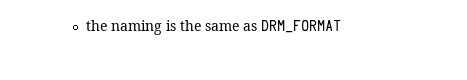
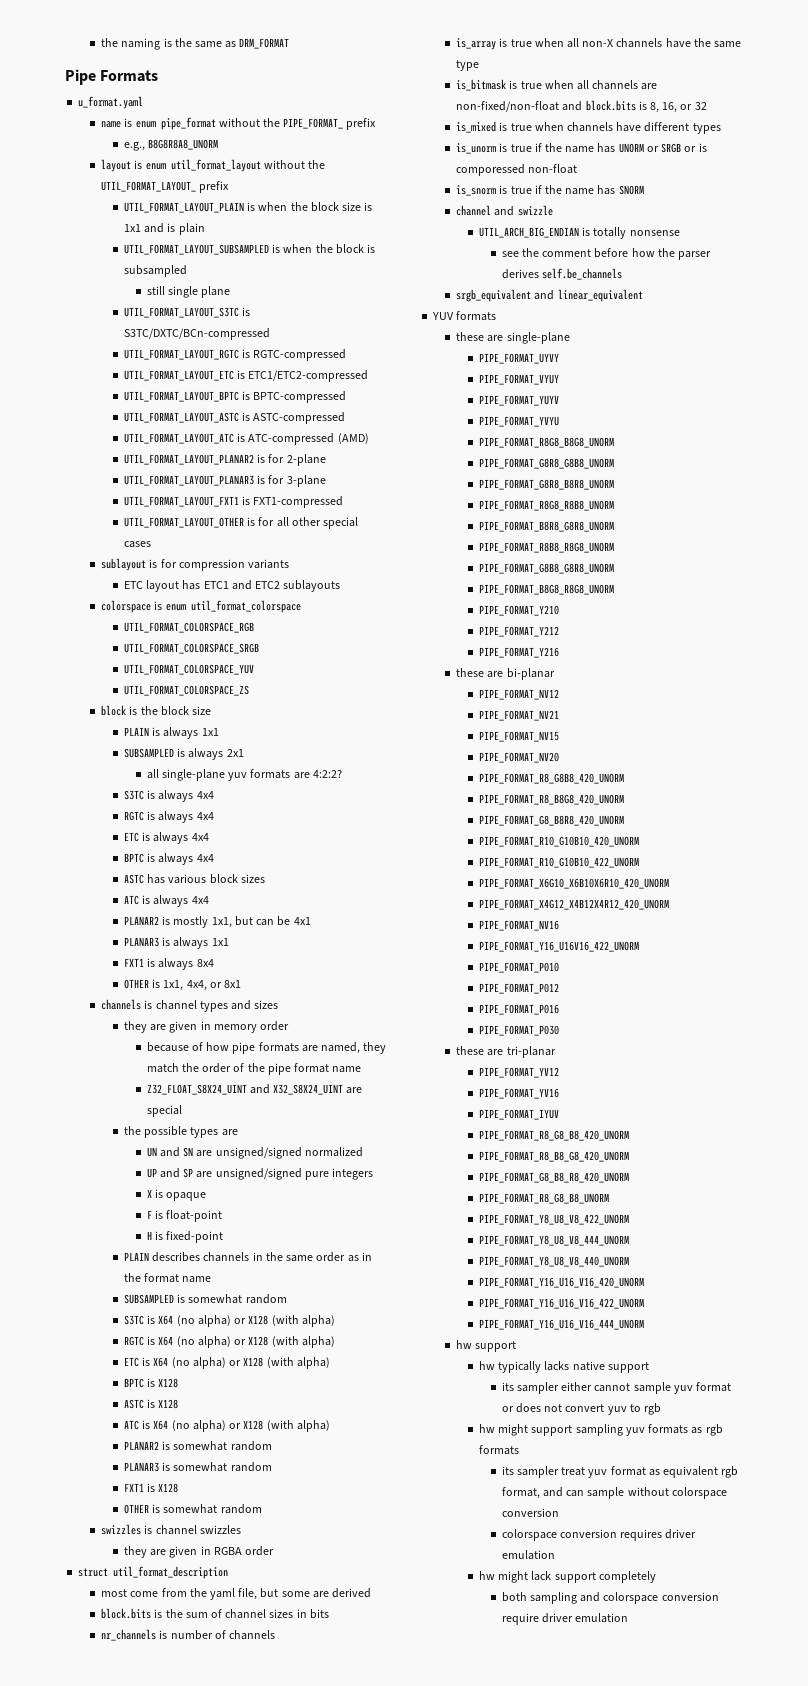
+ Pipe Formats
+ u_format.yaml
+ name is enum pipe_format without the PIPE_FORMAT_ prefix
+ e.g., B8G8R8A8_UNORM
+ layout is enum util_format_layout without the UTIL_FORMAT_LAYOUT_ prefix
+ UTIL_FORMAT_LAYOUT_PLAIN is when the block size is 1x1 and is plain
+ UTIL_FORMAT_LAYOUT_SUBSAMPLED is when the block is subsampled
+ still single plane
+ UTIL_FORMAT_LAYOUT_S3TC is S3TC/DXTC/BCn-compressed
+ UTIL_FORMAT_LAYOUT_RGTC is RGTC-compressed
+ UTIL_FORMAT_LAYOUT_ETC is ETC1/ETC2-compressed
+ UTIL_FORMAT_LAYOUT_BPTC is BPTC-compressed
+ UTIL_FORMAT_LAYOUT_ASTC is ASTC-compressed
+ UTIL_FORMAT_LAYOUT_ATC is ATC-compressed (AMD)
+ UTIL_FORMAT_LAYOUT_PLANAR2 is for 2-plane
+ UTIL_FORMAT_LAYOUT_PLANAR3 is for 3-plane
+ UTIL_FORMAT_LAYOUT_FXT1 is FXT1-compressed
+ UTIL_FORMAT_LAYOUT_OTHER is for all other special cases
+ sublayout is for compression variants
+ ETC layout has ETC1 and ETC2 sublayouts
+ colorspace is enum util_format_colorspace
+ UTIL_FORMAT_COLORSPACE_RGB
+ UTIL_FORMAT_COLORSPACE_SRGB
+ UTIL_FORMAT_COLORSPACE_YUV
+ UTIL_FORMAT_COLORSPACE_ZS
+ block is the block size
+ PLAIN is always 1x1
+ SUBSAMPLED is always 2x1
+ all single-plane yuv formats are 4:2:2?
+ S3TC is always 4x4
+ RGTC is always 4x4
+ ETC is always 4x4
+ BPTC is always 4x4
+ ASTC has various block sizes
+ ATC is always 4x4
+ PLANAR2 is mostly 1x1, but can be 4x1
+ PLANAR3 is always 1x1
+ FXT1 is always 8x4
+ OTHER is 1x1, 4x4, or 8x1
+ channels is channel types and sizes
+ they are given in memory order
+ because of how pipe formats are named, they match the order of the pipe format name
+ Z32_FLOAT_S8X24_UINT and X32_S8X24_UINT are special
+ the possible types are
+ UN and SN are unsigned/signed normalized
+ UP and SP are unsigned/signed pure integers
+ X is opaque
+ F is float-point
+ H is fixed-point
+ PLAIN describes channels in the same order as in the format name
+ SUBSAMPLED is somewhat random
+ S3TC is X64 (no alpha) or X128 (with alpha)
+ RGTC is X64 (no alpha) or X128 (with alpha)
+ ETC is X64 (no alpha) or X128 (with alpha)
+ BPTC is X128
+ ASTC is X128
+ ATC is X64 (no alpha) or X128 (with alpha)
+ PLANAR2 is somewhat random
+ PLANAR3 is somewhat random
+ FXT1 is X128
+ OTHER is somewhat random
+ swizzles is channel swizzles
+ they are given in RGBA order
+ struct util_format_description
+ most come from the yaml file, but some are derived
+ block.bits is the sum of channel sizes in bits
+ nr_channels is number of channels
+ is_array is true when all non-X channels have the same type
+ is_bitmask is true when all channels are non-fixed/non-float and block.bits is 8, 16, or 32
+ is_mixed is true when channels have different types
+ is_unorm is true if the name has UNORM or SRGB or is comporessed non-float
+ is_snorm is true if the name has SNORM
+ channel and swizzle
+ UTIL_ARCH_BIG_ENDIAN is totally nonsense
+ see the comment before how the parser derives self.be_channels
+ srgb_equivalent and linear_equivalent
+ YUV formats
+ these are single-plane
+ PIPE_FORMAT_UYVY
+ PIPE_FORMAT_VYUY
+ PIPE_FORMAT_YUYV
+ PIPE_FORMAT_YVYU
+ PIPE_FORMAT_R8G8_B8G8_UNORM
+ PIPE_FORMAT_G8R8_G8B8_UNORM
+ PIPE_FORMAT_G8R8_B8R8_UNORM
+ PIPE_FORMAT_R8G8_R8B8_UNORM
+ PIPE_FORMAT_B8R8_G8R8_UNORM
+ PIPE_FORMAT_R8B8_R8G8_UNORM
+ PIPE_FORMAT_G8B8_G8R8_UNORM
+ PIPE_FORMAT_B8G8_R8G8_UNORM
+ PIPE_FORMAT_Y210
+ PIPE_FORMAT_Y212
+ PIPE_FORMAT_Y216
+ these are bi-planar
+ PIPE_FORMAT_NV12
+ PIPE_FORMAT_NV21
+ PIPE_FORMAT_NV15
+ PIPE_FORMAT_NV20
+ PIPE_FORMAT_R8_G8B8_420_UNORM
+ PIPE_FORMAT_R8_B8G8_420_UNORM
+ PIPE_FORMAT_G8_B8R8_420_UNORM
+ PIPE_FORMAT_R10_G10B10_420_UNORM
+ PIPE_FORMAT_R10_G10B10_422_UNORM
+ PIPE_FORMAT_X6G10_X6B10X6R10_420_UNORM
+ PIPE_FORMAT_X4G12_X4B12X4R12_420_UNORM
+ PIPE_FORMAT_NV16
+ PIPE_FORMAT_Y16_U16V16_422_UNORM
+ PIPE_FORMAT_P010
+ PIPE_FORMAT_P012
+ PIPE_FORMAT_P016
+ PIPE_FORMAT_P030
+ these are tri-planar
+ PIPE_FORMAT_YV12
+ PIPE_FORMAT_YV16
+ PIPE_FORMAT_IYUV
+ PIPE_FORMAT_R8_G8_B8_420_UNORM
+ PIPE_FORMAT_R8_B8_G8_420_UNORM
+ PIPE_FORMAT_G8_B8_R8_420_UNORM
+ PIPE_FORMAT_R8_G8_B8_UNORM
+ PIPE_FORMAT_Y8_U8_V8_422_UNORM
+ PIPE_FORMAT_Y8_U8_V8_444_UNORM
+ PIPE_FORMAT_Y8_U8_V8_440_UNORM
+ PIPE_FORMAT_Y16_U16_V16_420_UNORM
+ PIPE_FORMAT_Y16_U16_V16_422_UNORM
+ PIPE_FORMAT_Y16_U16_V16_444_UNORM
+ hw support
+ hw typically lacks native support
+ its sampler either cannot sample yuv format or does not convert yuv to rgb
+ hw might support sampling yuv formats as rgb formats
+ its sampler treat yuv format as equivalent rgb format, and can sample without colorspace conversion
+ colorspace conversion requires driver emulation
+ hw might lack support completely
+ both sampling and colorspace conversion require driver emulation

